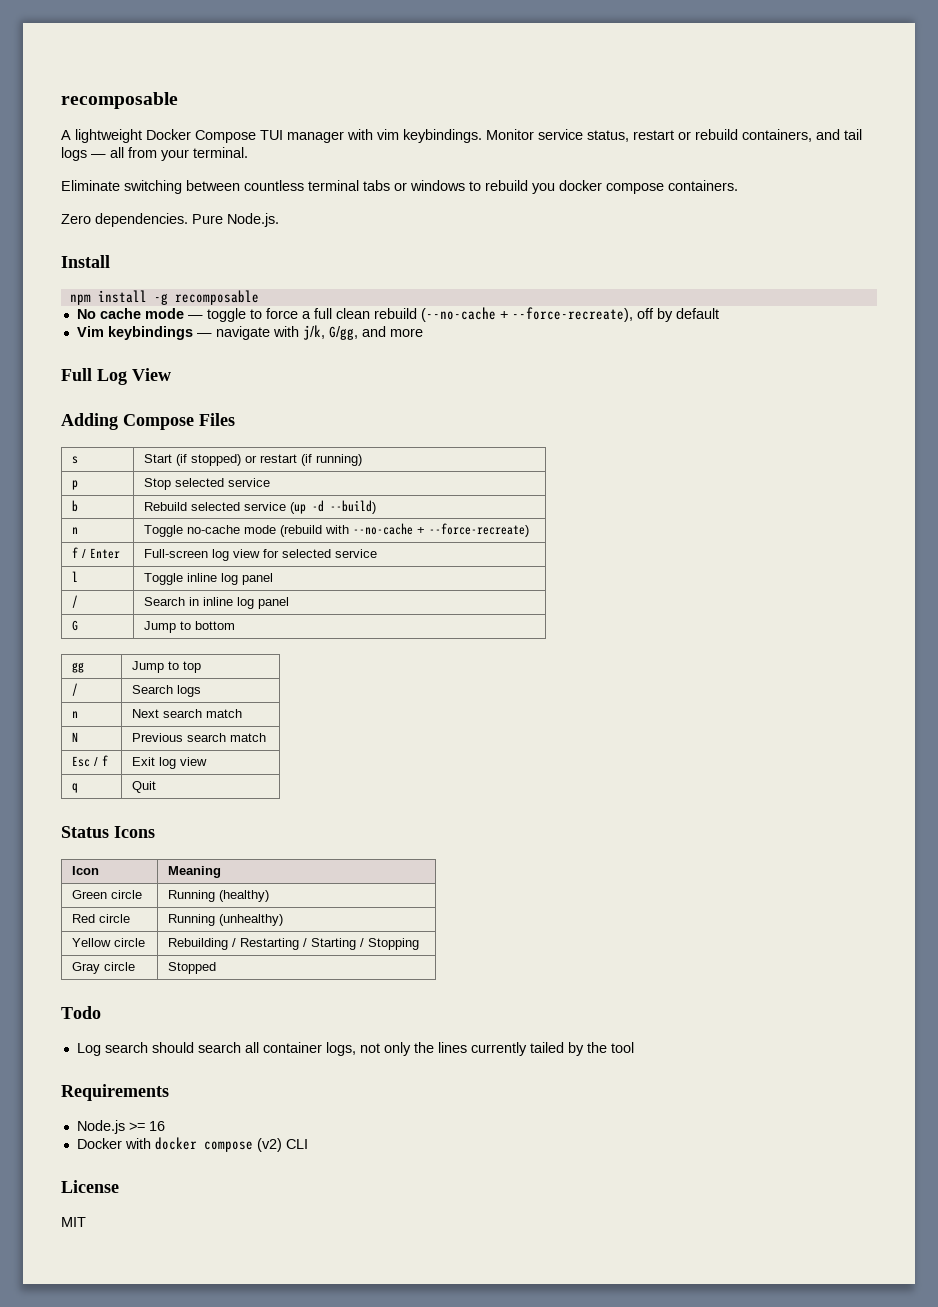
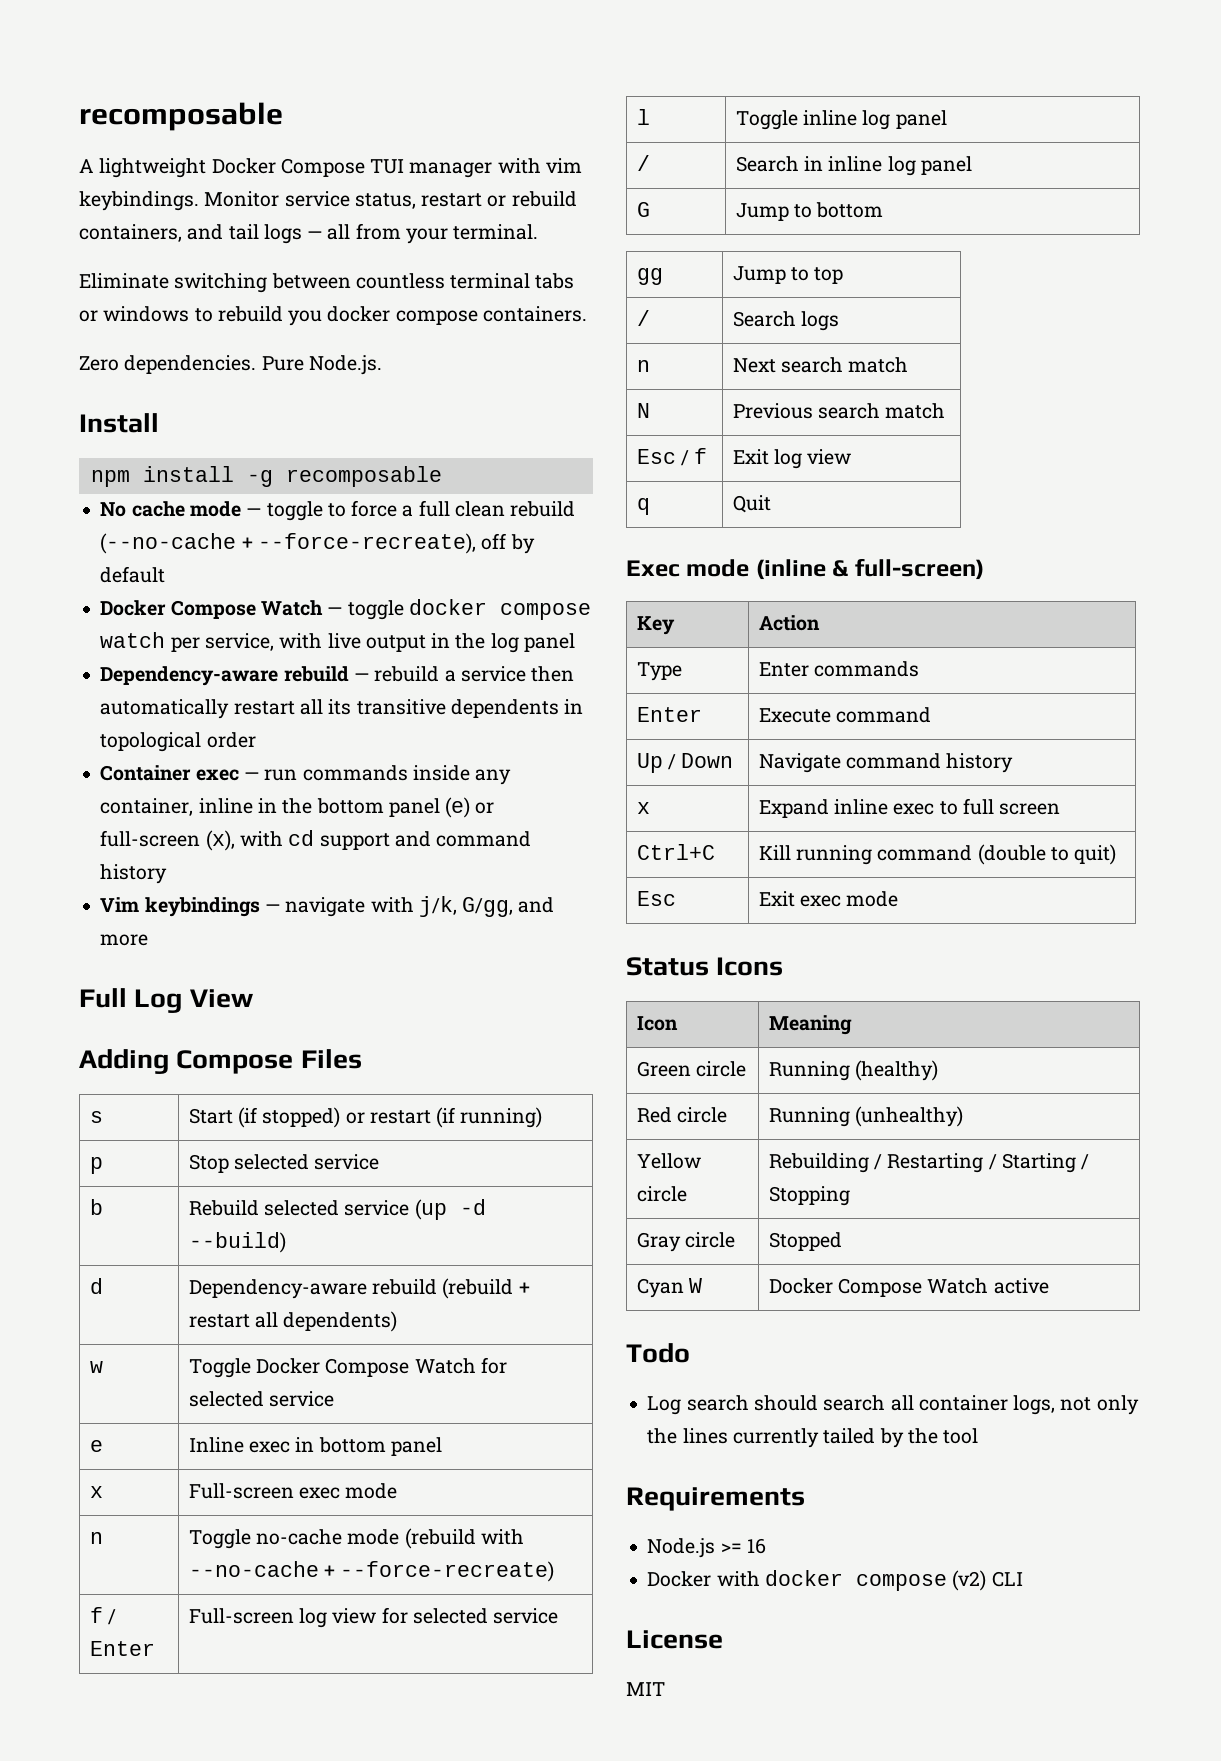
+ Docker Compose Watch — toggle docker compose watch per service, with live output in the log panel
+ Dependency-aware rebuild — rebuild a service then automatically restart all its transitive dependents in topological order
+ Container exec — run commands inside any container, inline in the bottom panel (e) or full-screen (x), with cd support and command history
+ d | Dependency-aware rebuild (rebuild + restart all dependents)
+ w | Toggle Docker Compose Watch for selected service
+ e | Inline exec in bottom panel
+ x | Full-screen exec mode
+ Exec mode (inline & full-screen)
+ Key | Action
+ Type | Enter commands
+ Enter | Execute command
+ Up / Down | Navigate command history
+ x | Expand inline exec to full screen
+ Ctrl+C | Kill running command (double to quit)
+ Esc | Exit exec mode
+ Cyan W | Docker Compose Watch active

